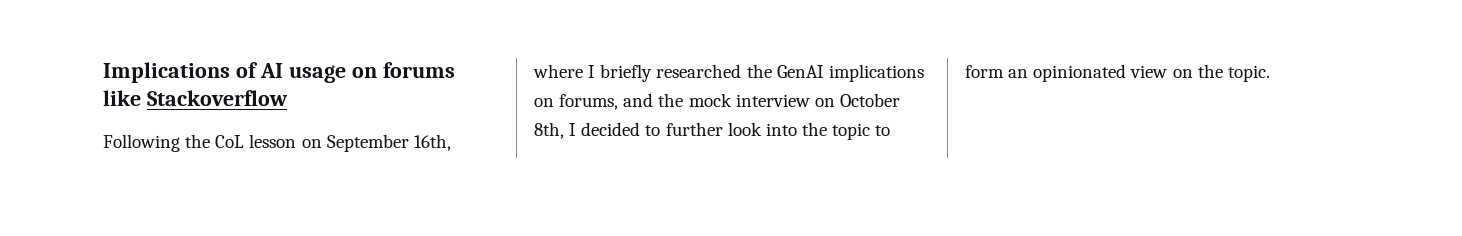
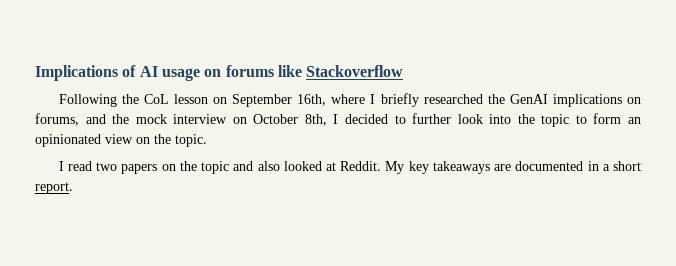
+ I read two papers on the topic and also looked at Reddit. My key takeaways are documented in a short report.

